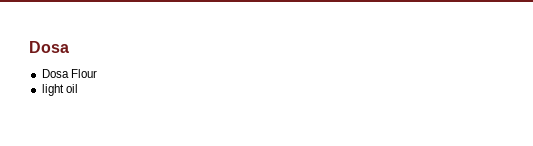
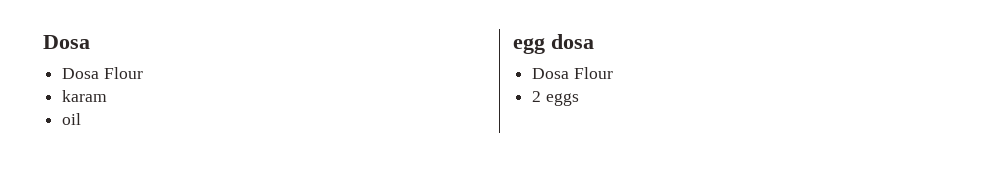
- light oil
+ karam
+ oil
+ egg dosa
+ Dosa Flour
+ 2 eggs

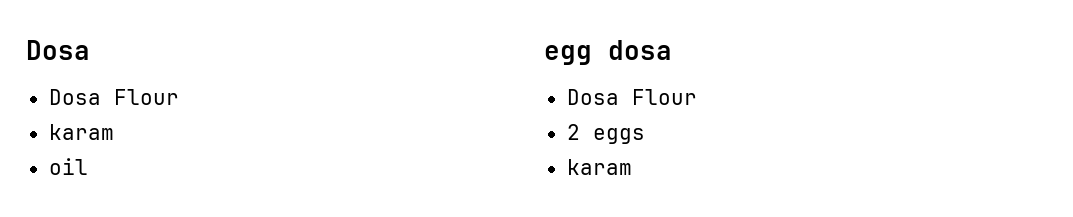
  2 eggs
+ karam

